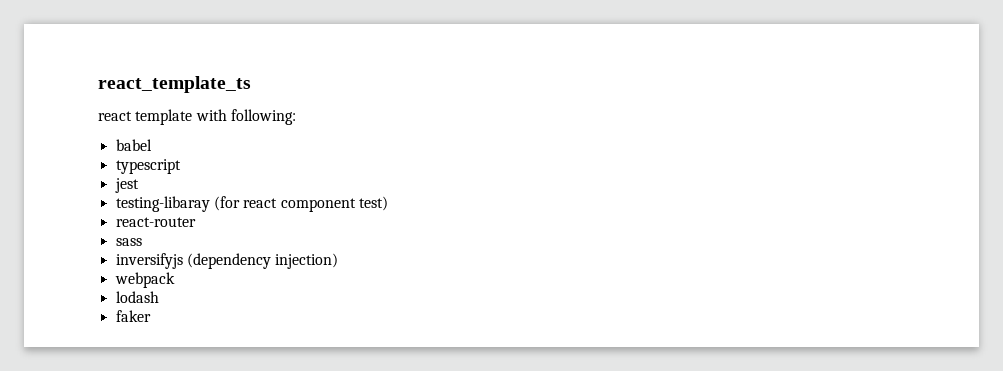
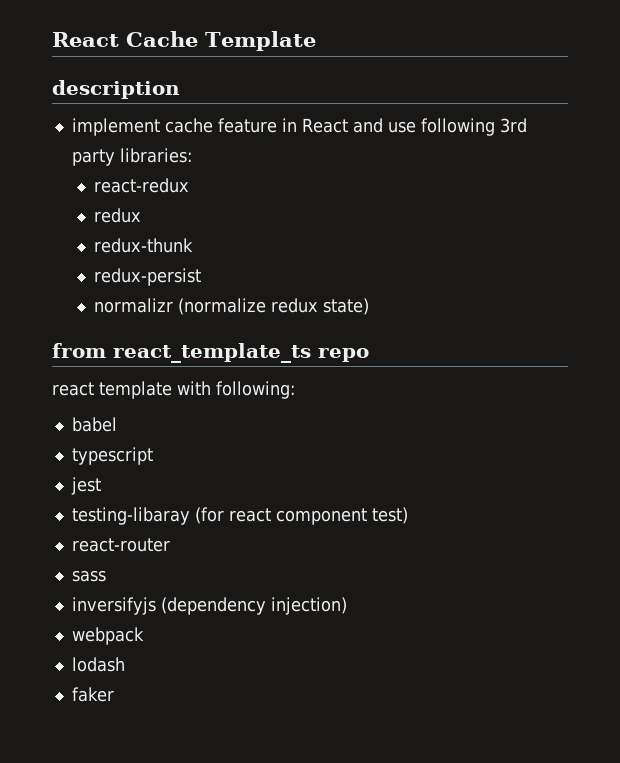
- react_template_ts
+ React Cache Template
+ description
+ implement cache feature in React and use following 3rd party libraries:
+ react-redux
+ redux
+ redux-thunk
+ redux-persist
+ normalizr (normalize redux state)
+ from react_template_ts repo

